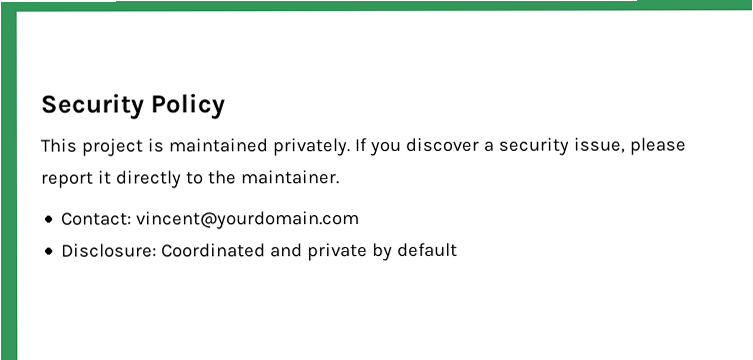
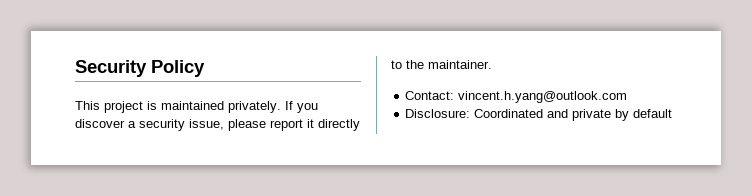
- Contact: vincent@yourdomain.com
+ Contact: vincent.h.yang@outlook.com

